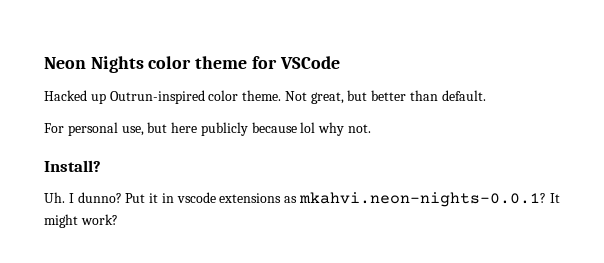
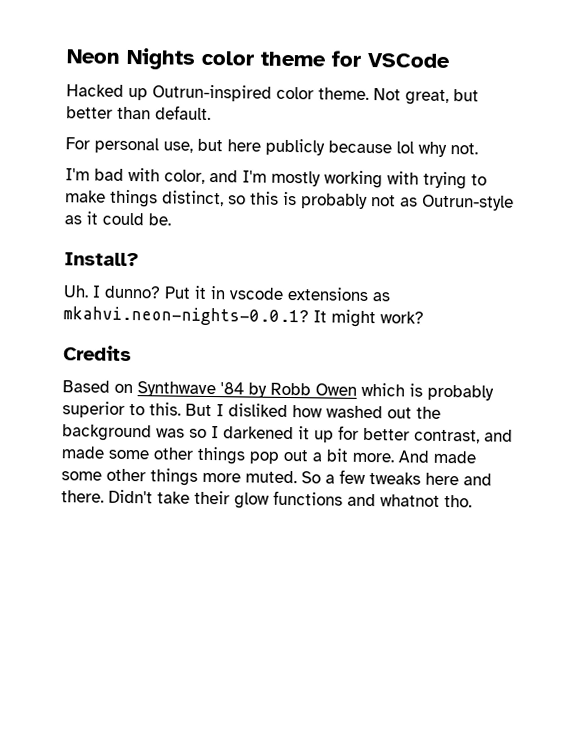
+ I'm bad with color, and I'm mostly working with trying to make things distinct, so this is probably not as Outrun-style as it could be.
+ Credits
+ Based on Synthwave '84 by Robb Owen which is probably superior to this. But I disliked how washed out the background was so I darkened it up for better contrast, and made some other things pop out a bit more. And made some other things more muted. So a few tweaks here and there. Didn't take their glow functions and whatnot tho.

